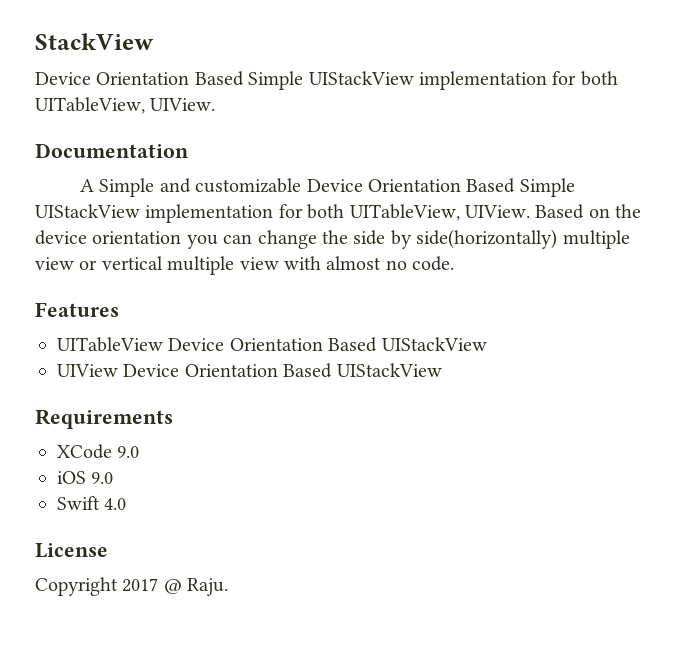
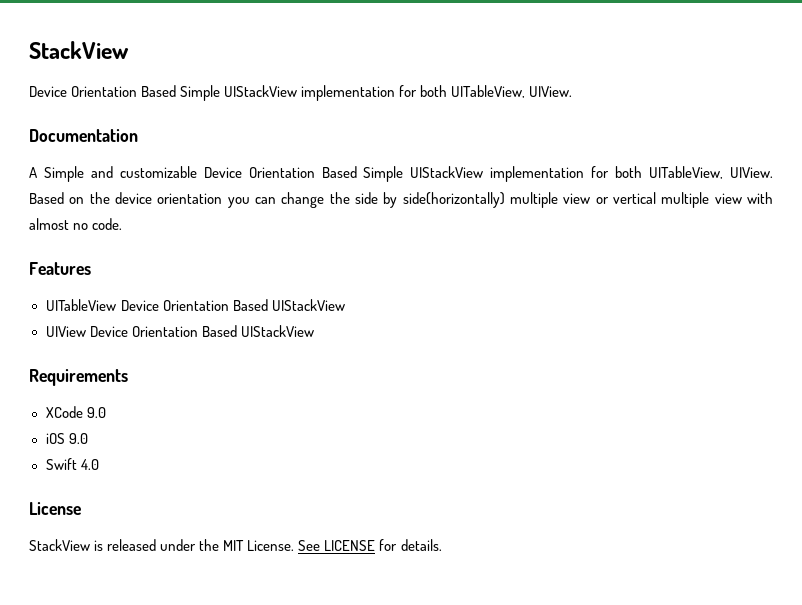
- Copyright 2017 @ Raju.
+ StackView is released under the MIT License. See LICENSE for details.

